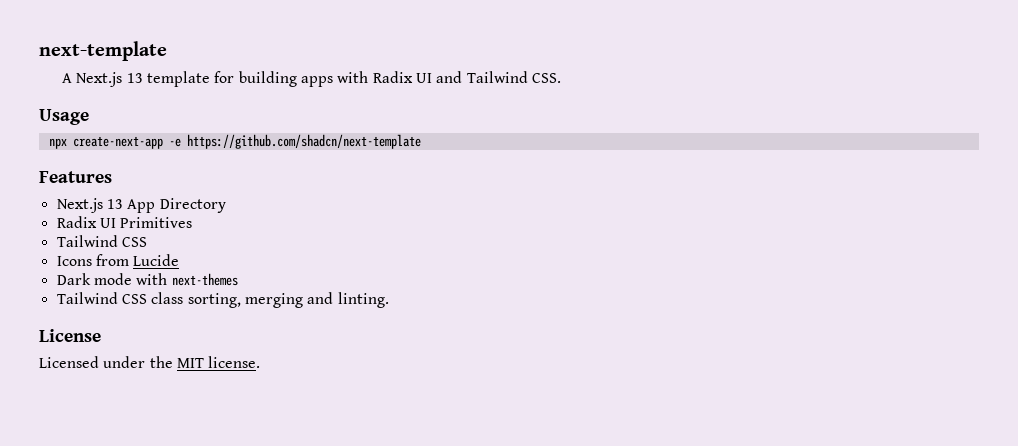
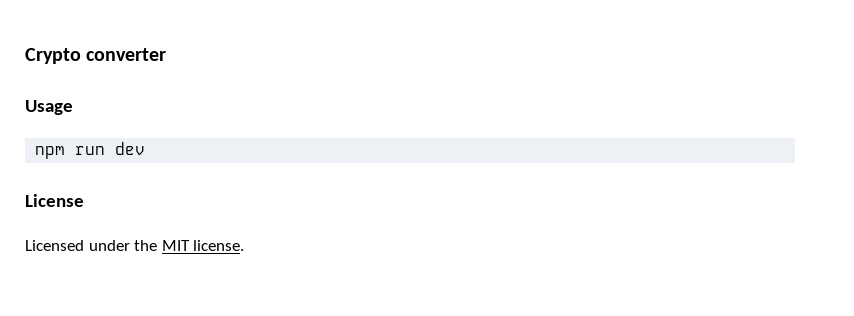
- next-template
- A Next.js 13 template for building apps with Radix UI and Tailwind CSS.
+ Crypto converter
  Usage
- npx create-next-app -e https://github.com/shadcn/next-template
- Features
- Next.js 13 App Directory
- Radix UI Primitives
- Tailwind CSS
- Icons from Lucide
- Dark mode with next-themes
- Tailwind CSS class sorting, merging and linting.
+ npm run dev

